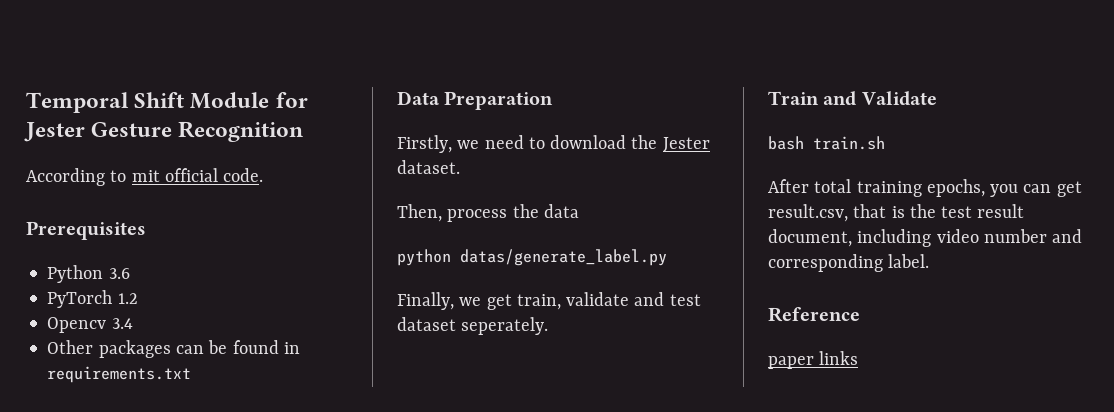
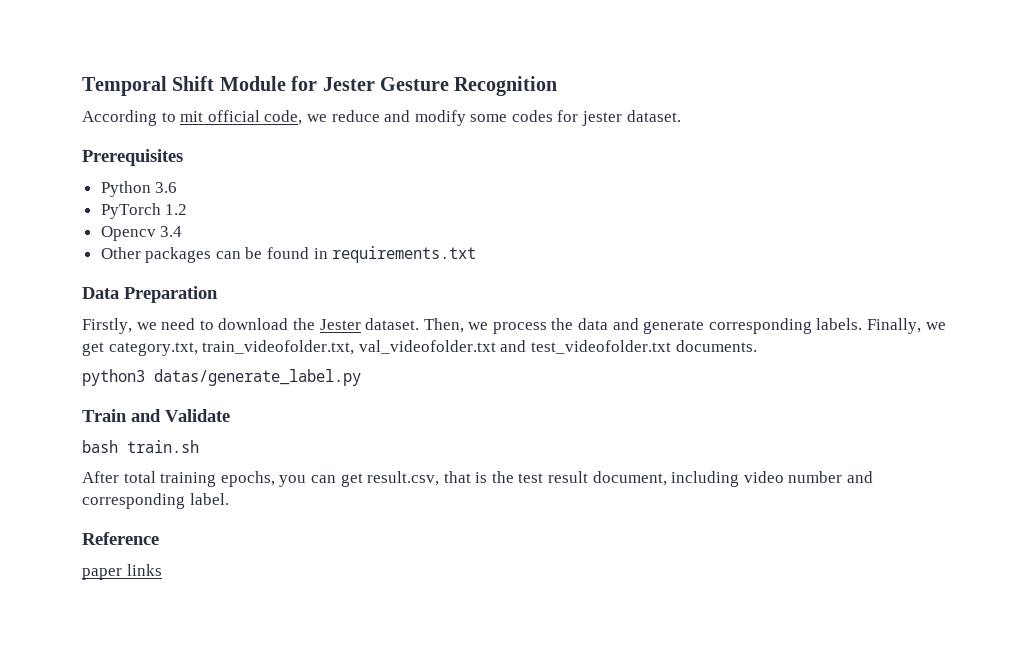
- According to mit official code.
+ According to mit official code, we reduce and modify some codes for jester dataset.
- Firstly, we need to download the Jester dataset.
- Then, process the data
- python datas/generate_label.py
- Finally, we get train, validate and test dataset seperately.
+ Firstly, we need to download the Jester dataset. Then, we process the data and generate corresponding labels. Finally, we get category.txt, train_videofolder.txt, val_videofolder.txt and test_videofolder.txt documents.
+ python3 datas/generate_label.py

